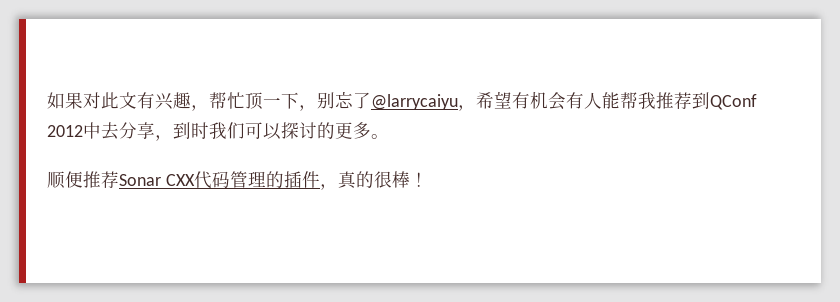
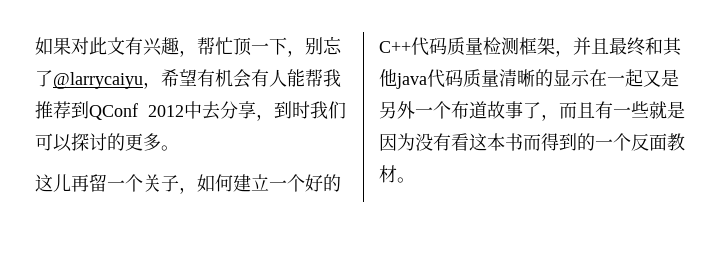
- 顺便推荐Sonar CXX代码管理的插件，真的很棒！
+ 这儿再留一个关子，如何建立一个好的C++代码质量检测框架，并且最终和其他java代码质量清晰的显示在一起又是另外一个布道故事了，而且有一些就是因为没有看这本书而得到的一个反面教材。

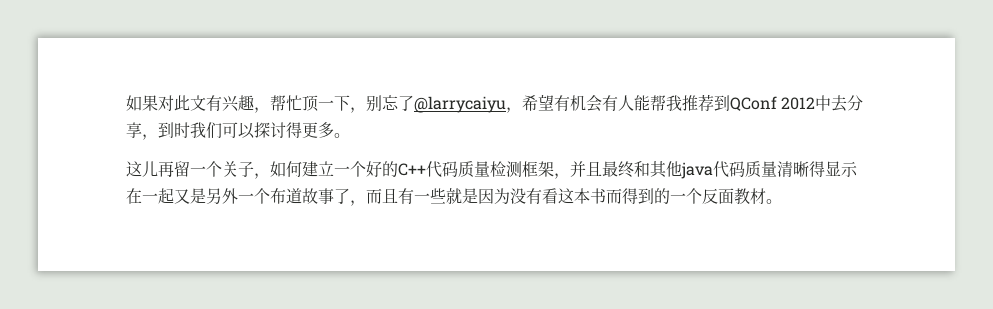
- 如果对此文有兴趣，帮忙顶一下，别忘了@larrycaiyu，希望有机会有人能帮我推荐到QConf 2012中去分享，到时我们可以探讨的更多。
+ 如果对此文有兴趣，帮忙顶一下，别忘了@larrycaiyu，希望有机会有人能帮我推荐到QConf 2012中去分享，到时我们可以探讨得更多。
- 这儿再留一个关子，如何建立一个好的C++代码质量检测框架，并且最终和其他java代码质量清晰的显示在一起又是另外一个布道故事了，而且有一些就是因为没有看这本书而得到的一个反面教材。
+ 这儿再留一个关子，如何建立一个好的C++代码质量检测框架，并且最终和其他java代码质量清晰得显示在一起又是另外一个布道故事了，而且有一些就是因为没有看这本书而得到的一个反面教材。

